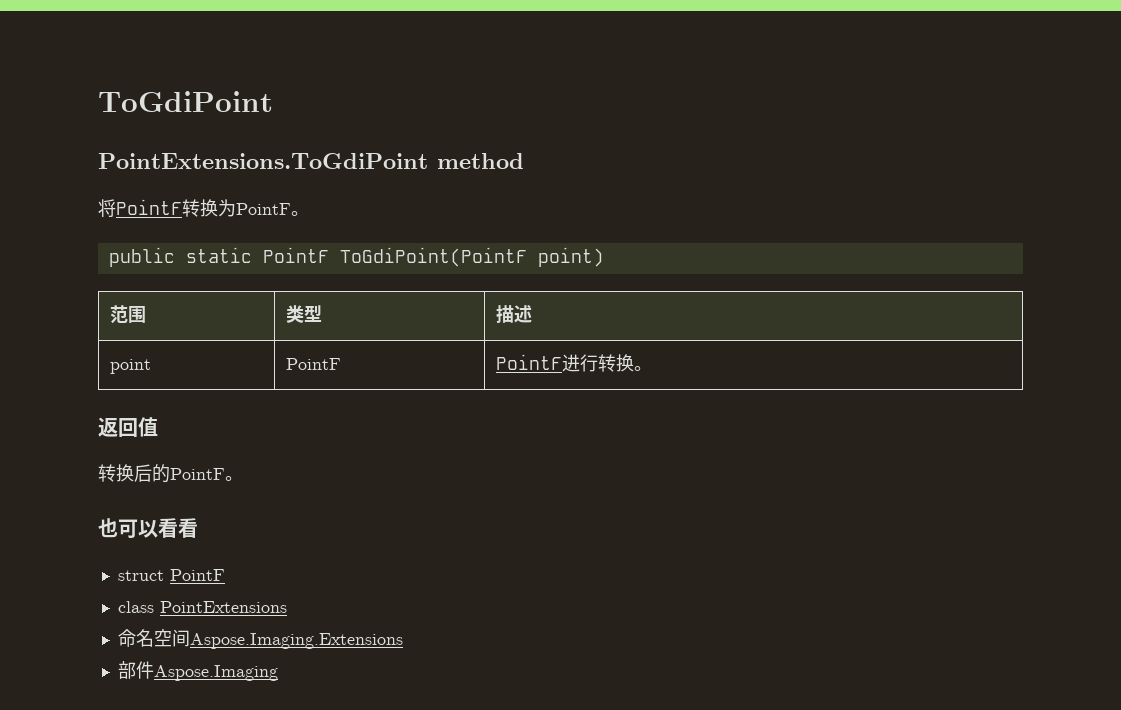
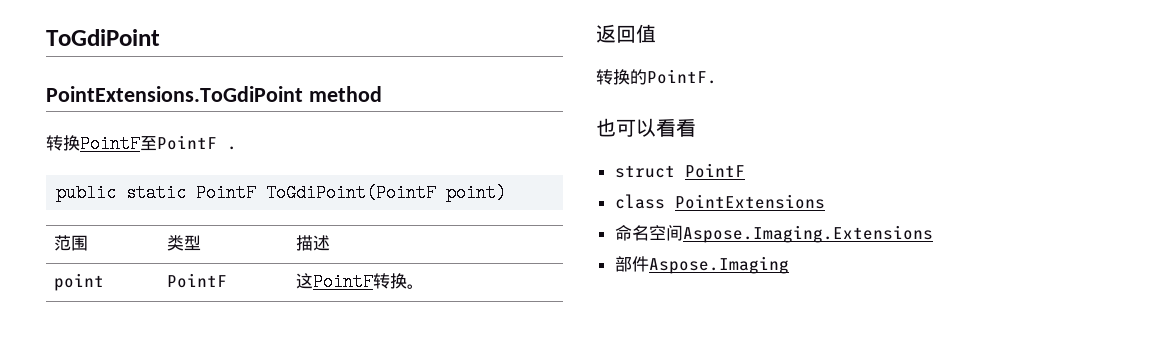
- 将PointF转换为PointF。
+ 转换PointF至PointF .
- point | PointF | PointF进行转换。
+ point | PointF | 这PointF转换。
- 转换后的PointF。
+ 转换的PointF.

